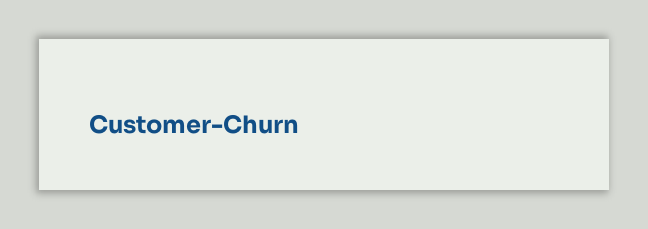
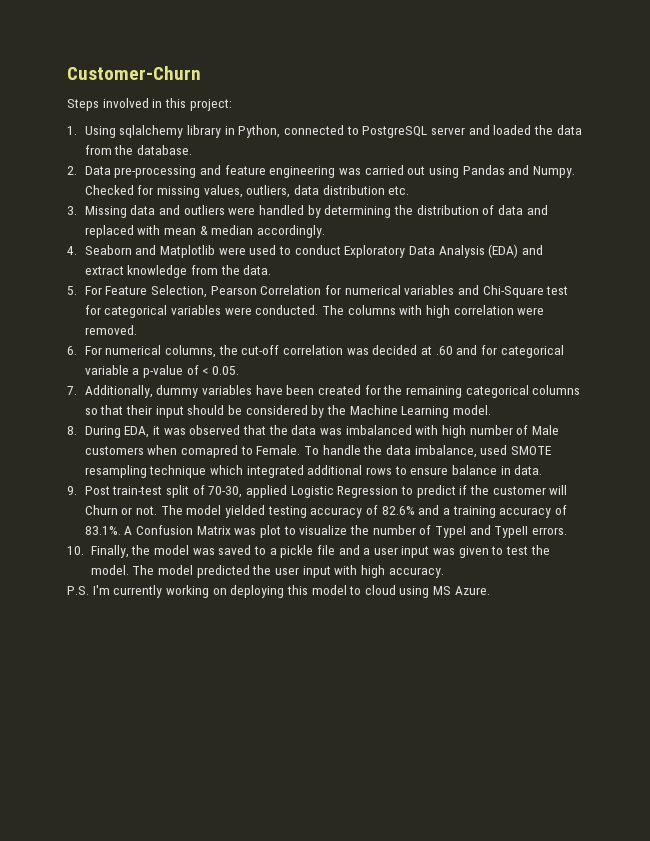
+ Steps involved in this project:
+ 1. Using sqlalchemy library in Python, connected to PostgreSQL server and loaded the data from the database.
+ 2. Data pre-processing and feature engineering was carried out using Pandas and Numpy. Checked for missing values, outliers, data distribution etc.
+ 3. Missing data and outliers were handled by determining the distribution of data and replaced with mean & median accordingly.
+ 4. Seaborn and Matplotlib were used to conduct Exploratory Data Analysis (EDA) and extract knowledge from the data.
+ 5. For Feature Selection, Pearson Correlation for numerical variables and Chi-Square test for categorical variables were conducted. The columns with high correlation were removed.
+ 6. For numerical columns, the cut-off correlation was decided at .60 and for categorical variable a p-value of < 0.05.
+ 7. Additionally, dummy variables have been created for the remaining categorical columns so that their input should be considered by the Machine Learning model.
+ 8. During EDA, it was observed that the data was imbalanced with high number of Male customers when comapred to Female. To handle the data imbalance, used SMOTE resampling technique which integrated additional rows to ensure balance in data.
+ 9. Post train-test split of 70-30, applied Logistic Regression to predict if the customer will Churn or not. The model yielded testing accuracy of 82.6% and a training accuracy of 83.1%. A Confusion Matrix was plot to visualize the number of TypeI and TypeII errors.
+ 10. Finally, the model was saved to a pickle file and a user input was given to test the model. The model predicted the user input with high accuracy.
+ P.S. I'm currently working on deploying this model to cloud using MS Azure.

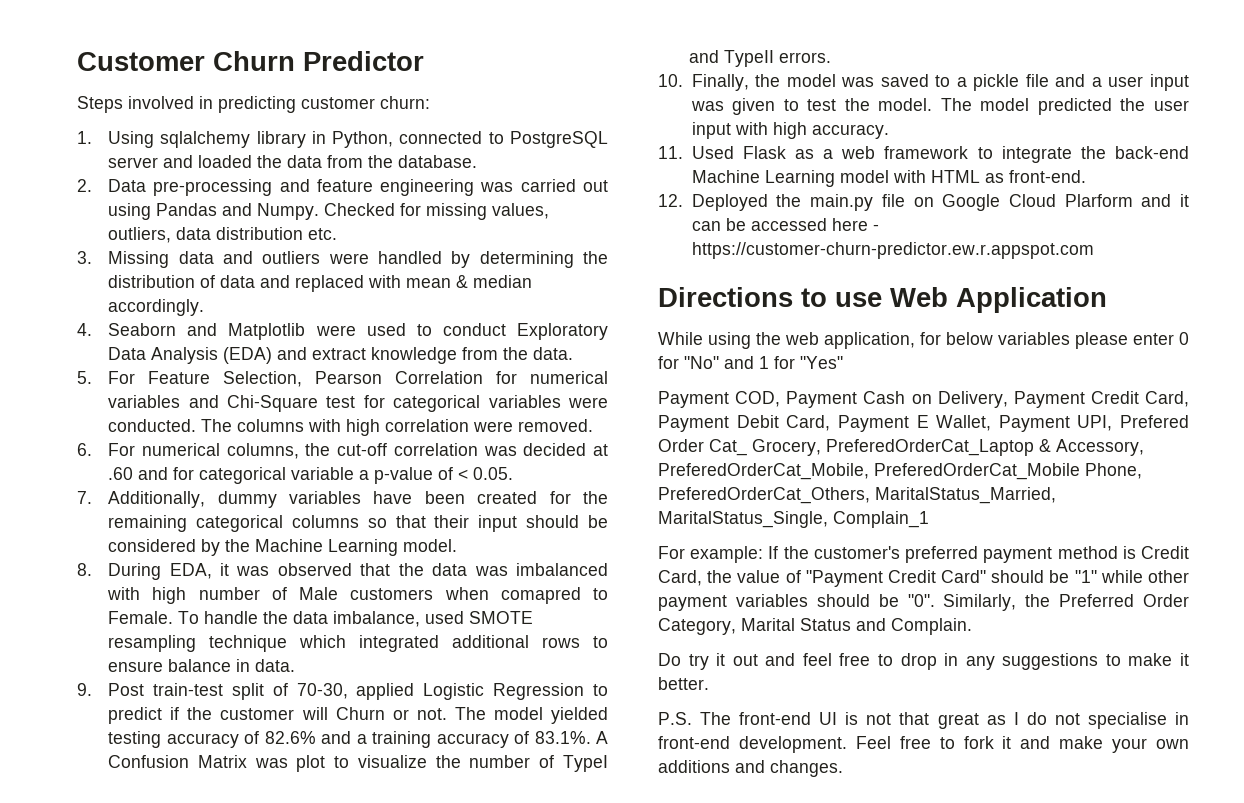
- Customer-Churn
+ Customer Churn Predictor
- Steps involved in this project:
+ Steps involved in predicting customer churn:
- P.S. I'm currently working on deploying this model to cloud using MS Azure.
+ 11. Used Flask as a web framework to integrate the back-end Machine Learning model with HTML as front-end.
+ 12. Deployed the main.py file on Google Cloud Plarform and it can be accessed here - https://customer-churn-predictor.ew.r.appspot.com
+ Directions to use Web Application
+ While using the web application, for below variables please enter 0 for "No" and 1 for "Yes"
+ Payment COD, Payment Cash on Delivery, Payment Credit Card, Payment Debit Card, Payment E Wallet, Payment UPI, Prefered Order Cat_ Grocery, PreferedOrderCat_Laptop & Accessory, PreferedOrderCat_Mobile, PreferedOrderCat_Mobile Phone, PreferedOrderCat_Others, MaritalStatus_Married, MaritalStatus_Single, Complain_1
+ For example: If the customer's preferred payment method is Credit Card, the value of "Payment Credit Card" should be "1" while other payment variables should be "0". Similarly, the Preferred Order Category, Marital Status and Complain.
+ Do try it out and feel free to drop in any suggestions to make it better.
+ P.S. The front-end UI is not that great as I do not specialise in front-end development. Feel free to fork it and make your own additions and changes.

